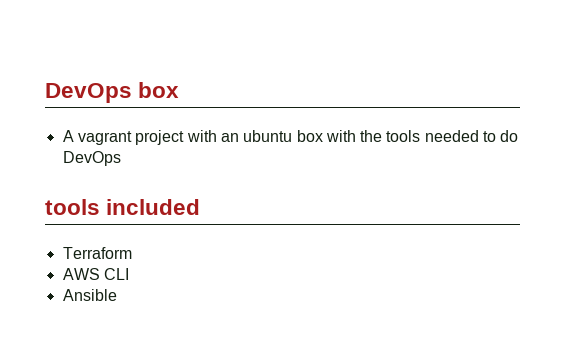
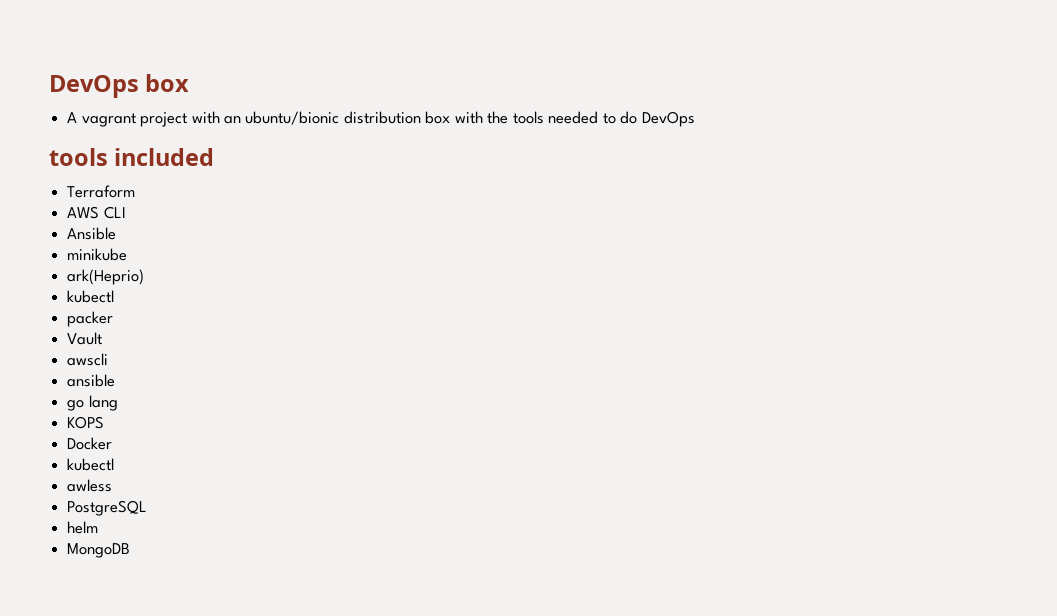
- A vagrant project with an ubuntu box with the tools needed to do DevOps
+ A vagrant project with an ubuntu/bionic distribution box with the tools needed to do DevOps
+ minikube
+ ark(Heprio)
+ kubectl
+ packer
+ Vault
+ awscli
+ ansible
+ go lang
+ KOPS
+ Docker
+ kubectl
+ awless
+ PostgreSQL
+ helm
+ MongoDB

